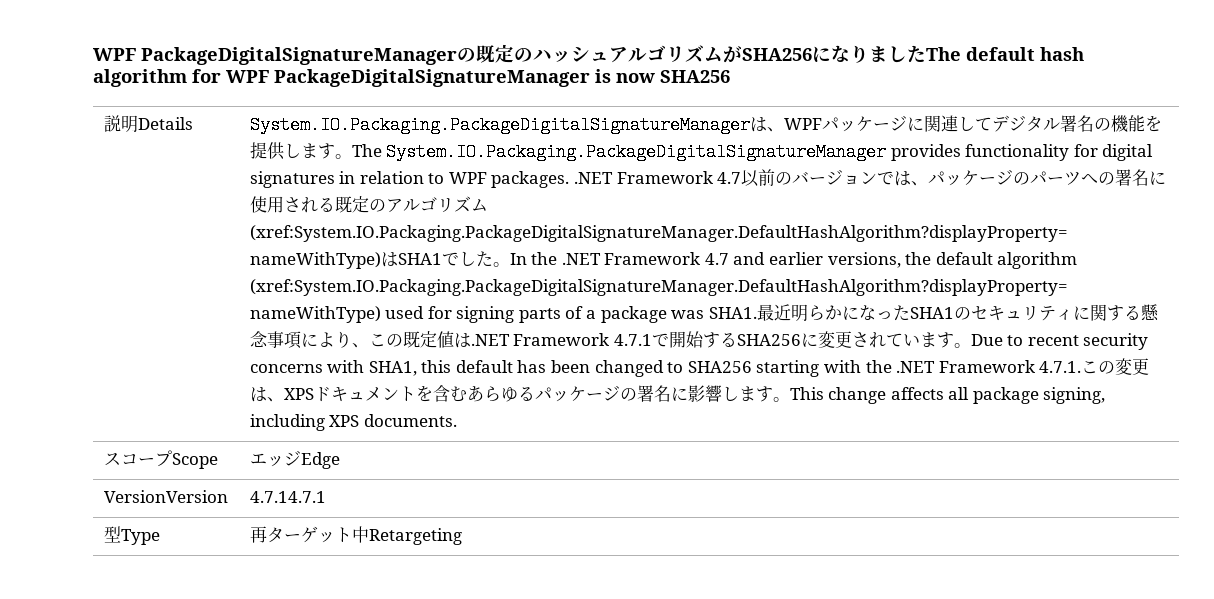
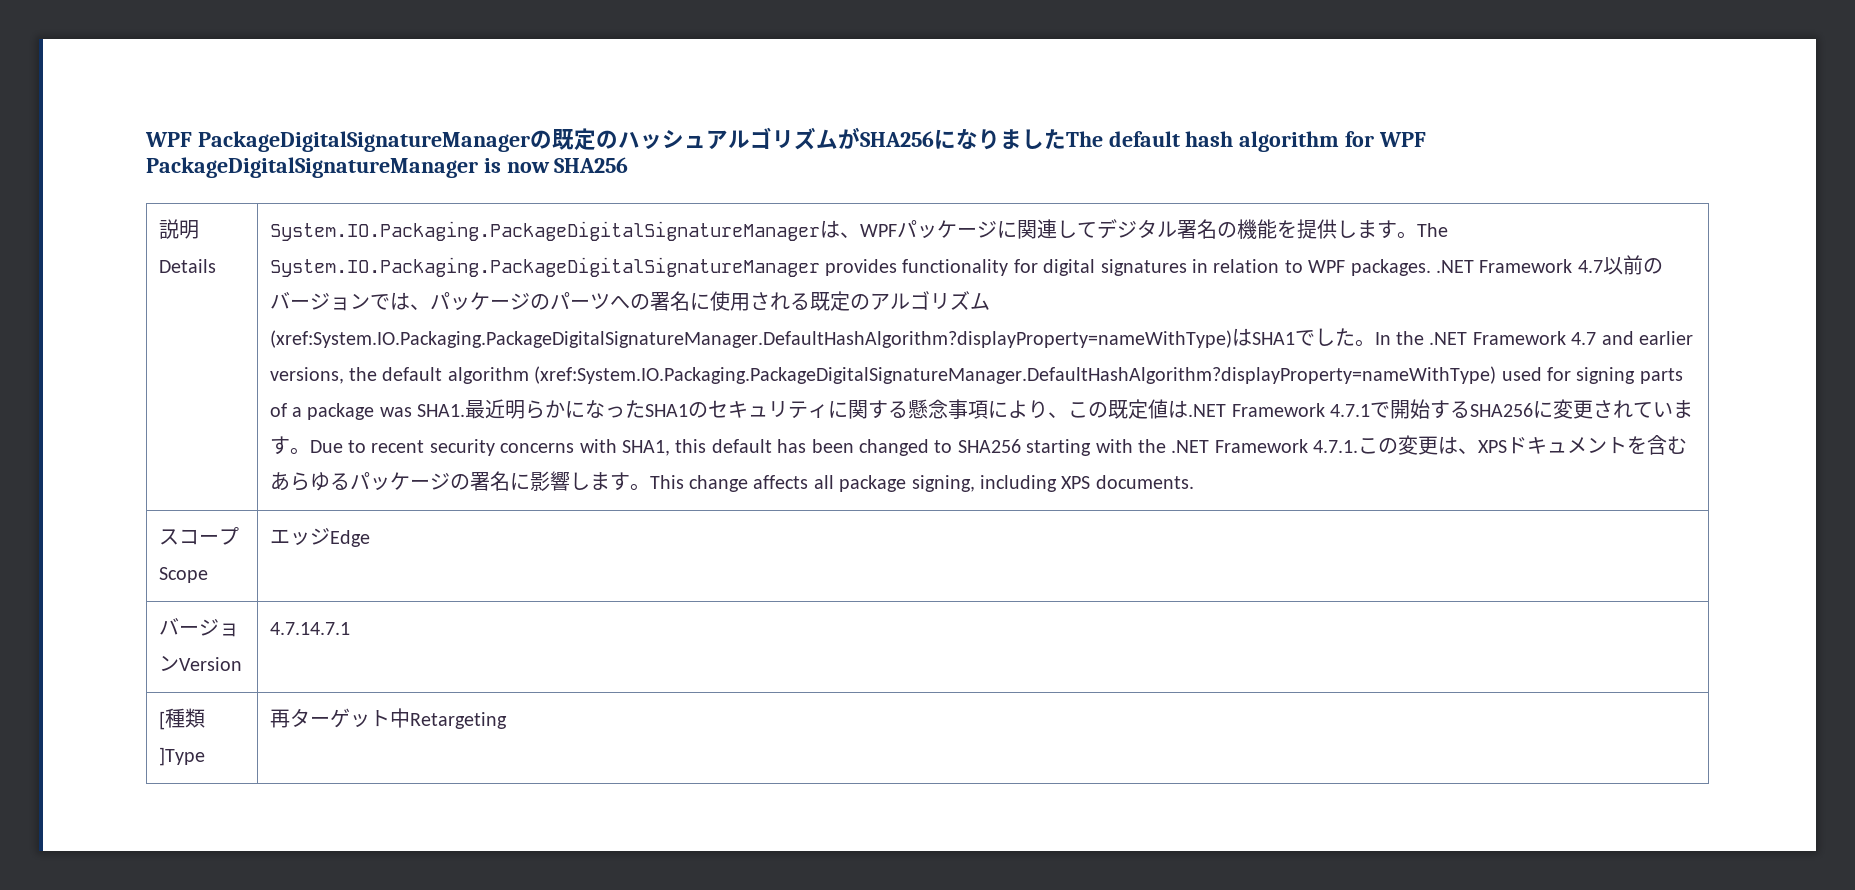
- VersionVersion | 4.7.14.7.1
- 型Type | 再ターゲット中Retargeting
+ バージョンVersion | 4.7.14.7.1
+ [種類]Type | 再ターゲット中Retargeting

